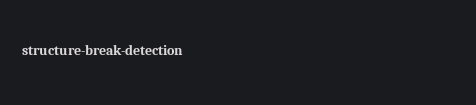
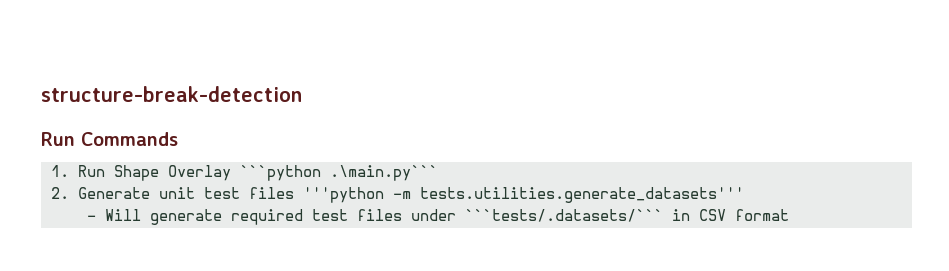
+ Run Commands
+ 1. Run Shape Overlay ```python .\main.py```
+ 2. Generate unit test files '''python -m tests.utilities.generate_datasets'''
+ - Will generate required test files under ```tests/.datasets/``` in CSV format

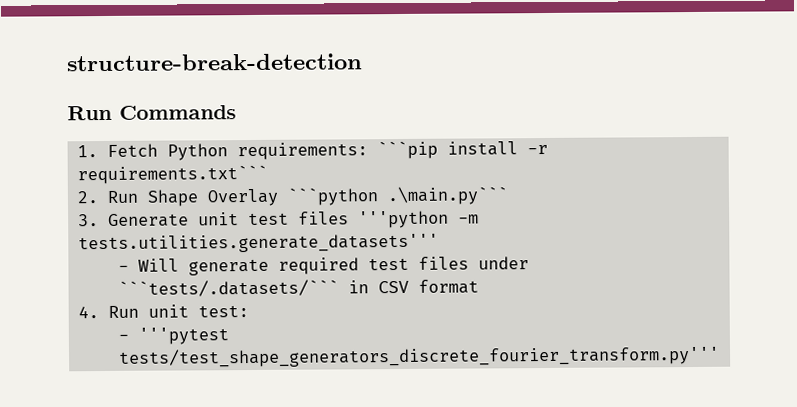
- 1. Run Shape Overlay ```python .\main.py```
+ 1. Fetch Python requirements: ```pip install -r requirements.txt```
+ 2. Run Shape Overlay ```python .\main.py```
- 2. Generate unit test files '''python -m tests.utilities.generate_datasets'''
+ 3. Generate unit test files '''python -m tests.utilities.generate_datasets'''
+ 4. Run unit test:
+ - '''pytest tests/test_shape_generators_discrete_fourier_transform.py'''

